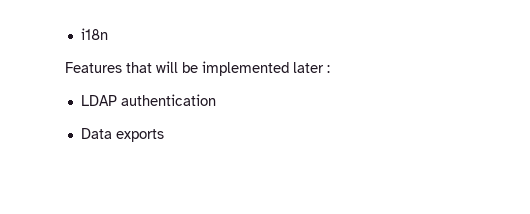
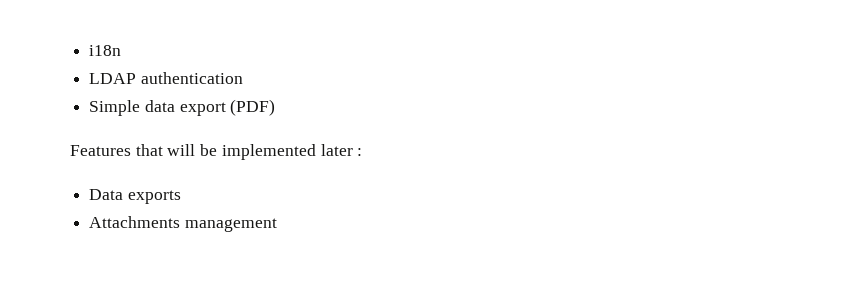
+ LDAP authentication
+ Simple data export (PDF)
- LDAP authentication
+ Attachments management

